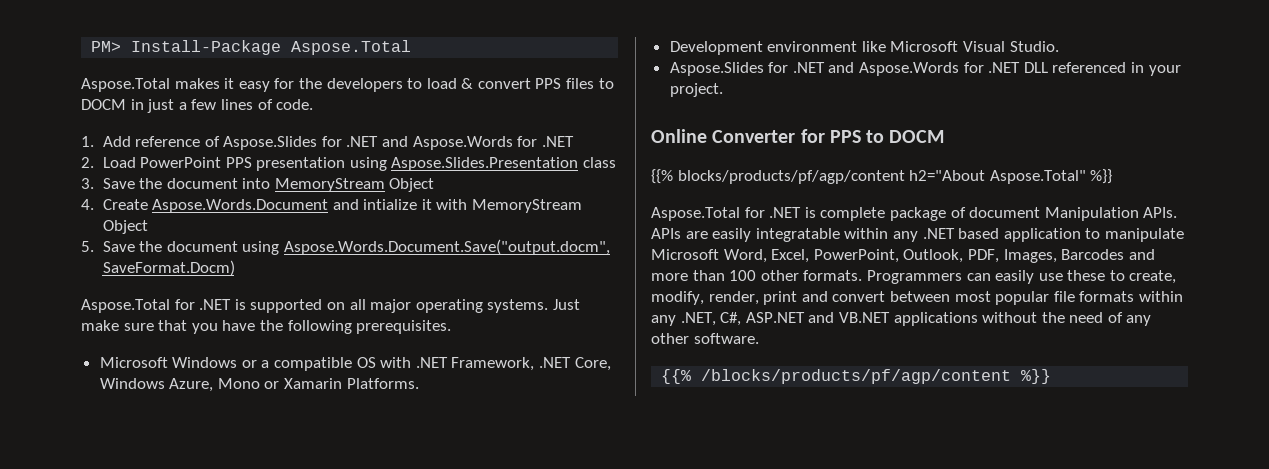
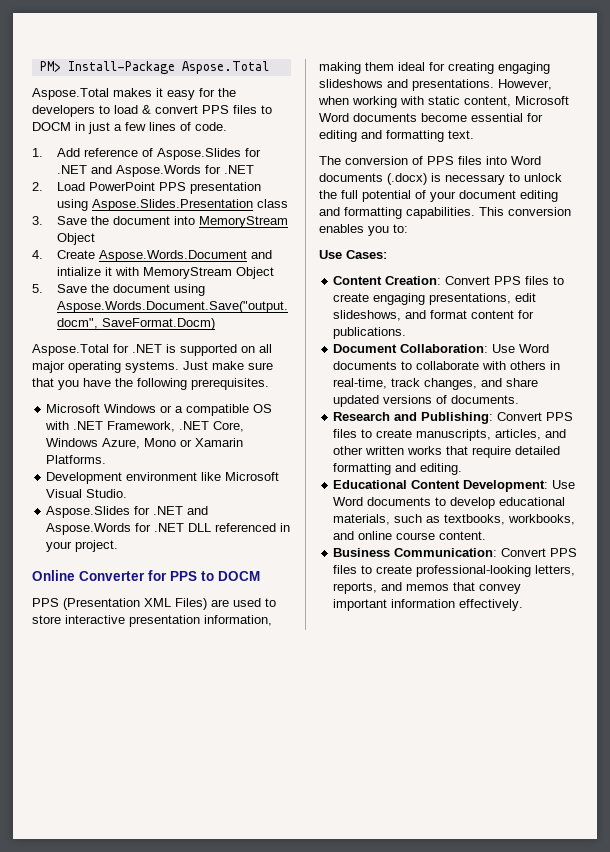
- {{% blocks/products/pf/agp/content h2="About Aspose.Total" %}}
- Aspose.Total for .NET is complete package of document Manipulation APIs. APIs are easily integratable within any .NET based application to manipulate Microsoft Word, Excel, PowerPoint, Outlook, PDF, Images, Barcodes and more than 100 other formats. Programmers can easily use these to create, modify, render, print and convert between most popular file formats within any .NET, C#, ASP.NET and VB.NET applications without the need of any other software.
- {{% /blocks/products/pf/agp/content %}}
+ PPS (Presentation XML Files) are used to store interactive presentation information, making them ideal for creating engaging slideshows and presentations. However, when working with static content, Microsoft Word documents become essential for editing and formatting text.
+ The conversion of PPS files into Word documents (.docx) is necessary to unlock the full potential of your document editing and formatting capabilities. This conversion enables you to:
+ Use Cases:
+ Content Creation: Convert PPS files to create engaging presentations, edit slideshows, and format content for publications.
+ Document Collaboration: Use Word documents to collaborate with others in real-time, track changes, and share updated versions of documents.
+ Research and Publishing: Convert PPS files to create manuscripts, articles, and other written works that require detailed formatting and editing.
+ Educational Content Development: Use Word documents to develop educational materials, such as textbooks, workbooks, and online course content.
+ Business Communication: Convert PPS files to create professional-looking letters, reports, and memos that convey important information effectively.

